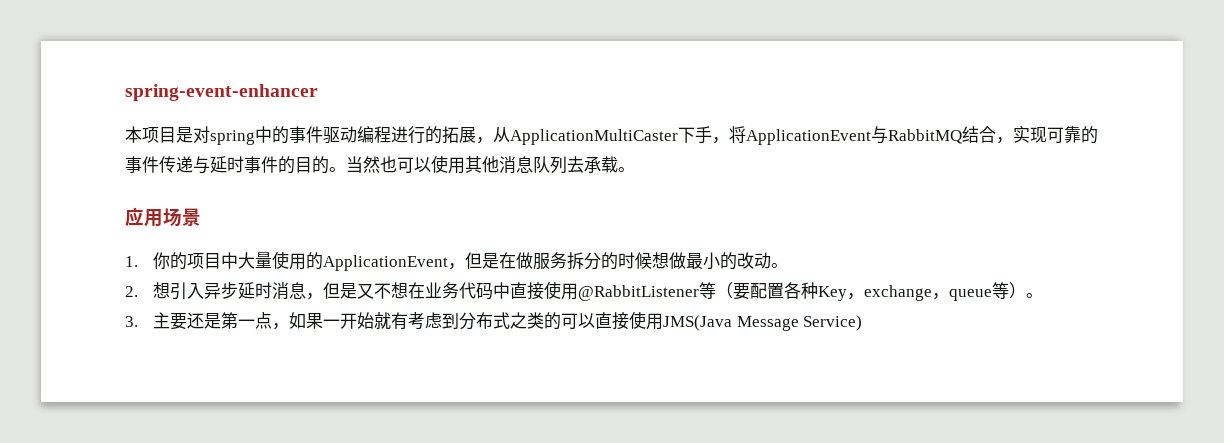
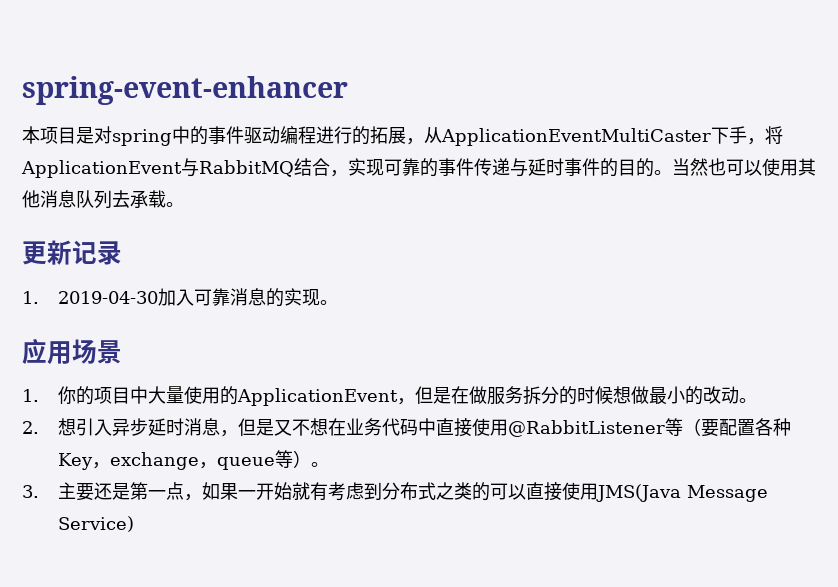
- 本项目是对spring中的事件驱动编程进行的拓展，从ApplicationMultiCaster下手，将ApplicationEvent与RabbitMQ结合，实现可靠的事件传递与延时事件的目的。
+ 本项目是对spring中的事件驱动编程进行的拓展，从ApplicationEventMultiCaster下手，将ApplicationEvent与RabbitMQ结合，实现可靠的事件传递与延时事件的目的。
+ 更新记录
+ 1. 2019-04-30加入可靠消息的实现。

